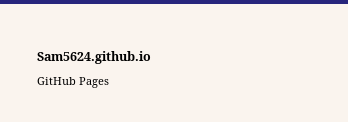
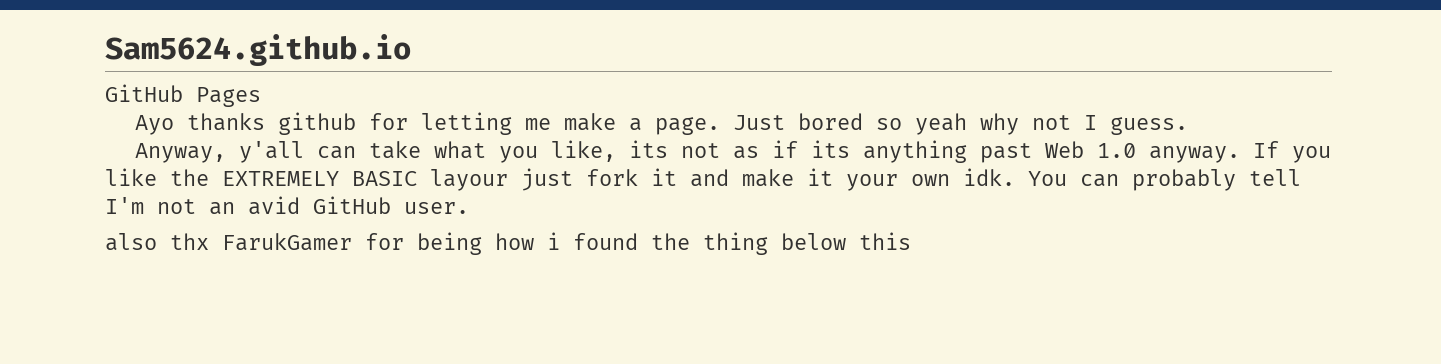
+ Ayo thanks github for letting me make a page. Just bored so yeah why not I guess.
+ Anyway, y'all can take what you like, its not as if its anything past Web 1.0 anyway. If you like the EXTREMELY BASIC layour just fork it and make it your own idk. You can probably tell I'm not an avid GitHub user.
+ also thx FarukGamer for being how i found the thing below this

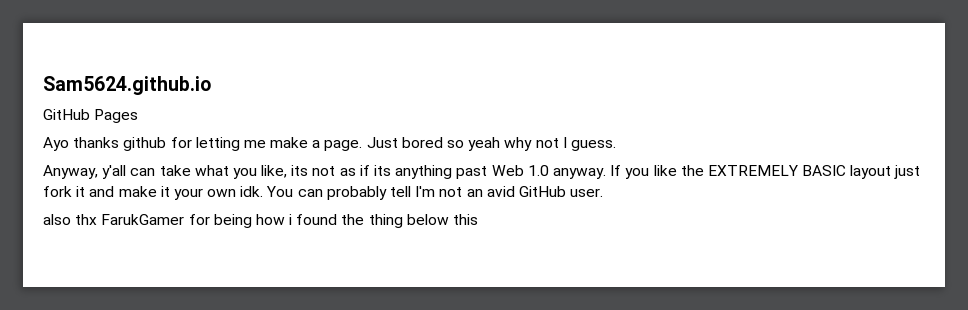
- If you like the EXTREMELY BASIC layour just fork it and make it your own idk.
+ If you like the EXTREMELY BASIC layout just fork it and make it your own idk.

